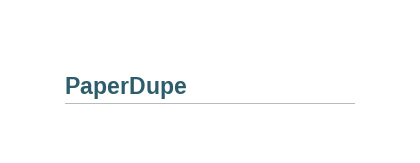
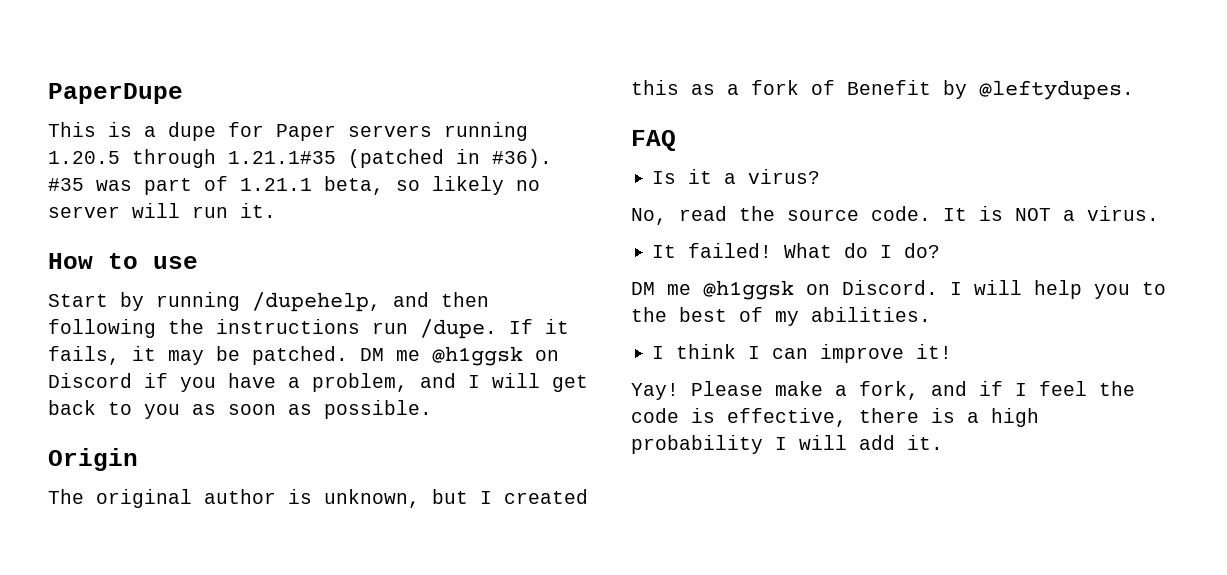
+ This is a dupe for Paper servers running 1.20.5 through 1.21.1#35 (patched in #36). #35 was part of 1.21.1 beta, so likely no server will run it.
+ How to use
+ Start by running /dupehelp, and then following the instructions run /dupe. If it fails, it may be patched. DM me @h1ggsk on Discord if you have a problem, and I will get back to you as soon as possible.
+ Origin
+ The original author is unknown, but I created this as a fork of Benefit by @leftydupes.
+ FAQ
+ Is it a virus?
+ No, read the source code. It is NOT a virus.
+ It failed! What do I do?
+ DM me @h1ggsk on Discord. I will help you to the best of my abilities.
+ I think I can improve it!
+ Yay! Please make a fork, and if I feel the code is effective, there is a high probability I will add it.

